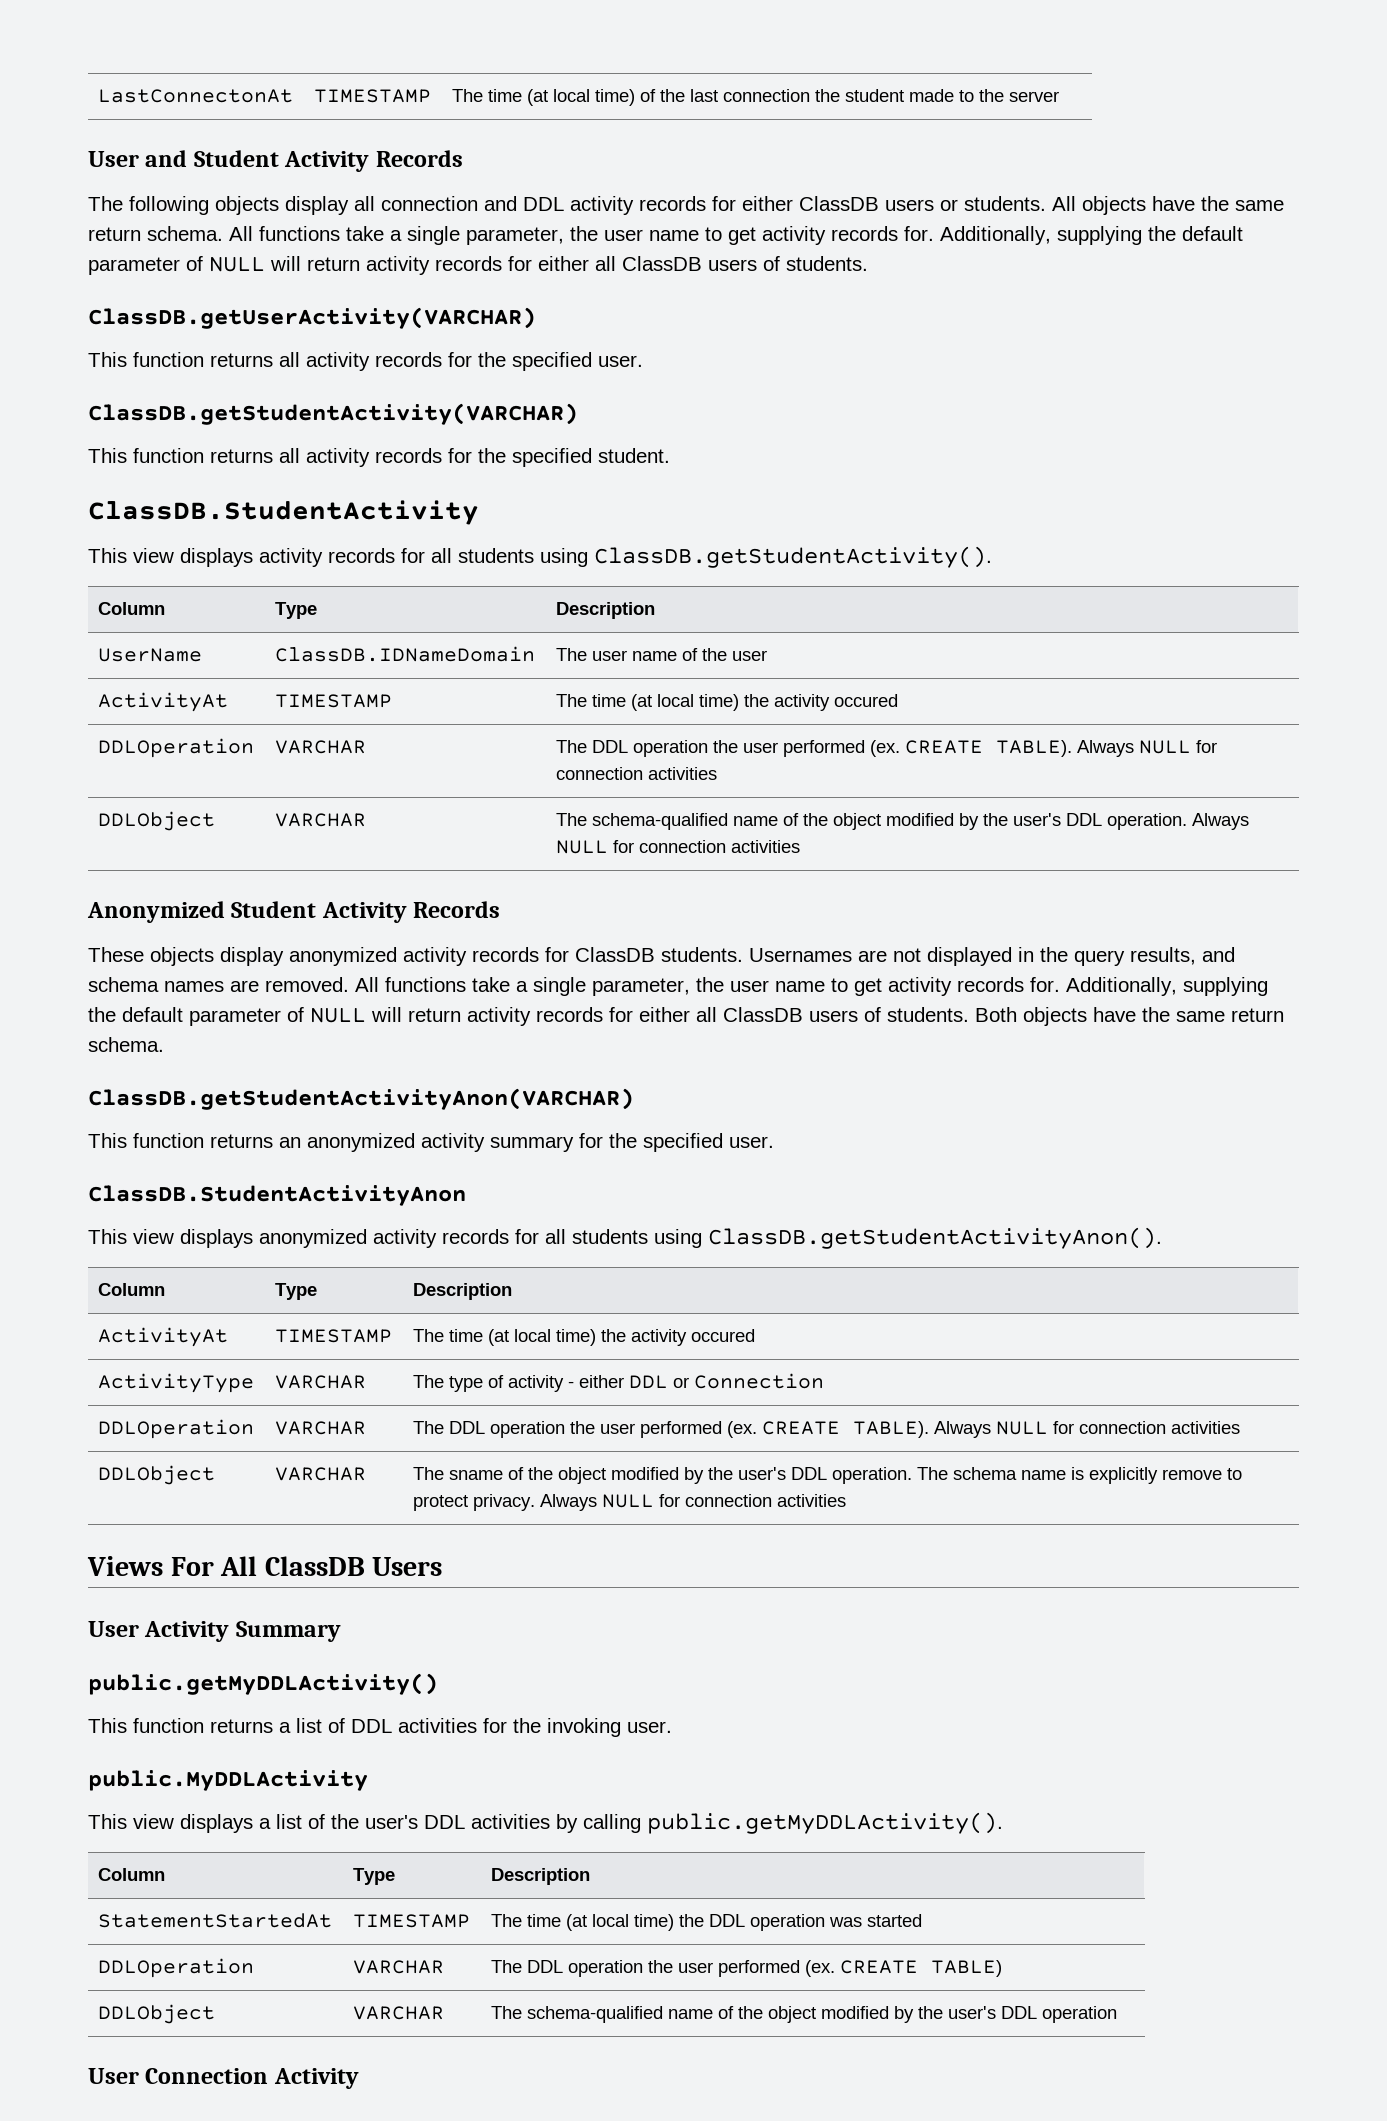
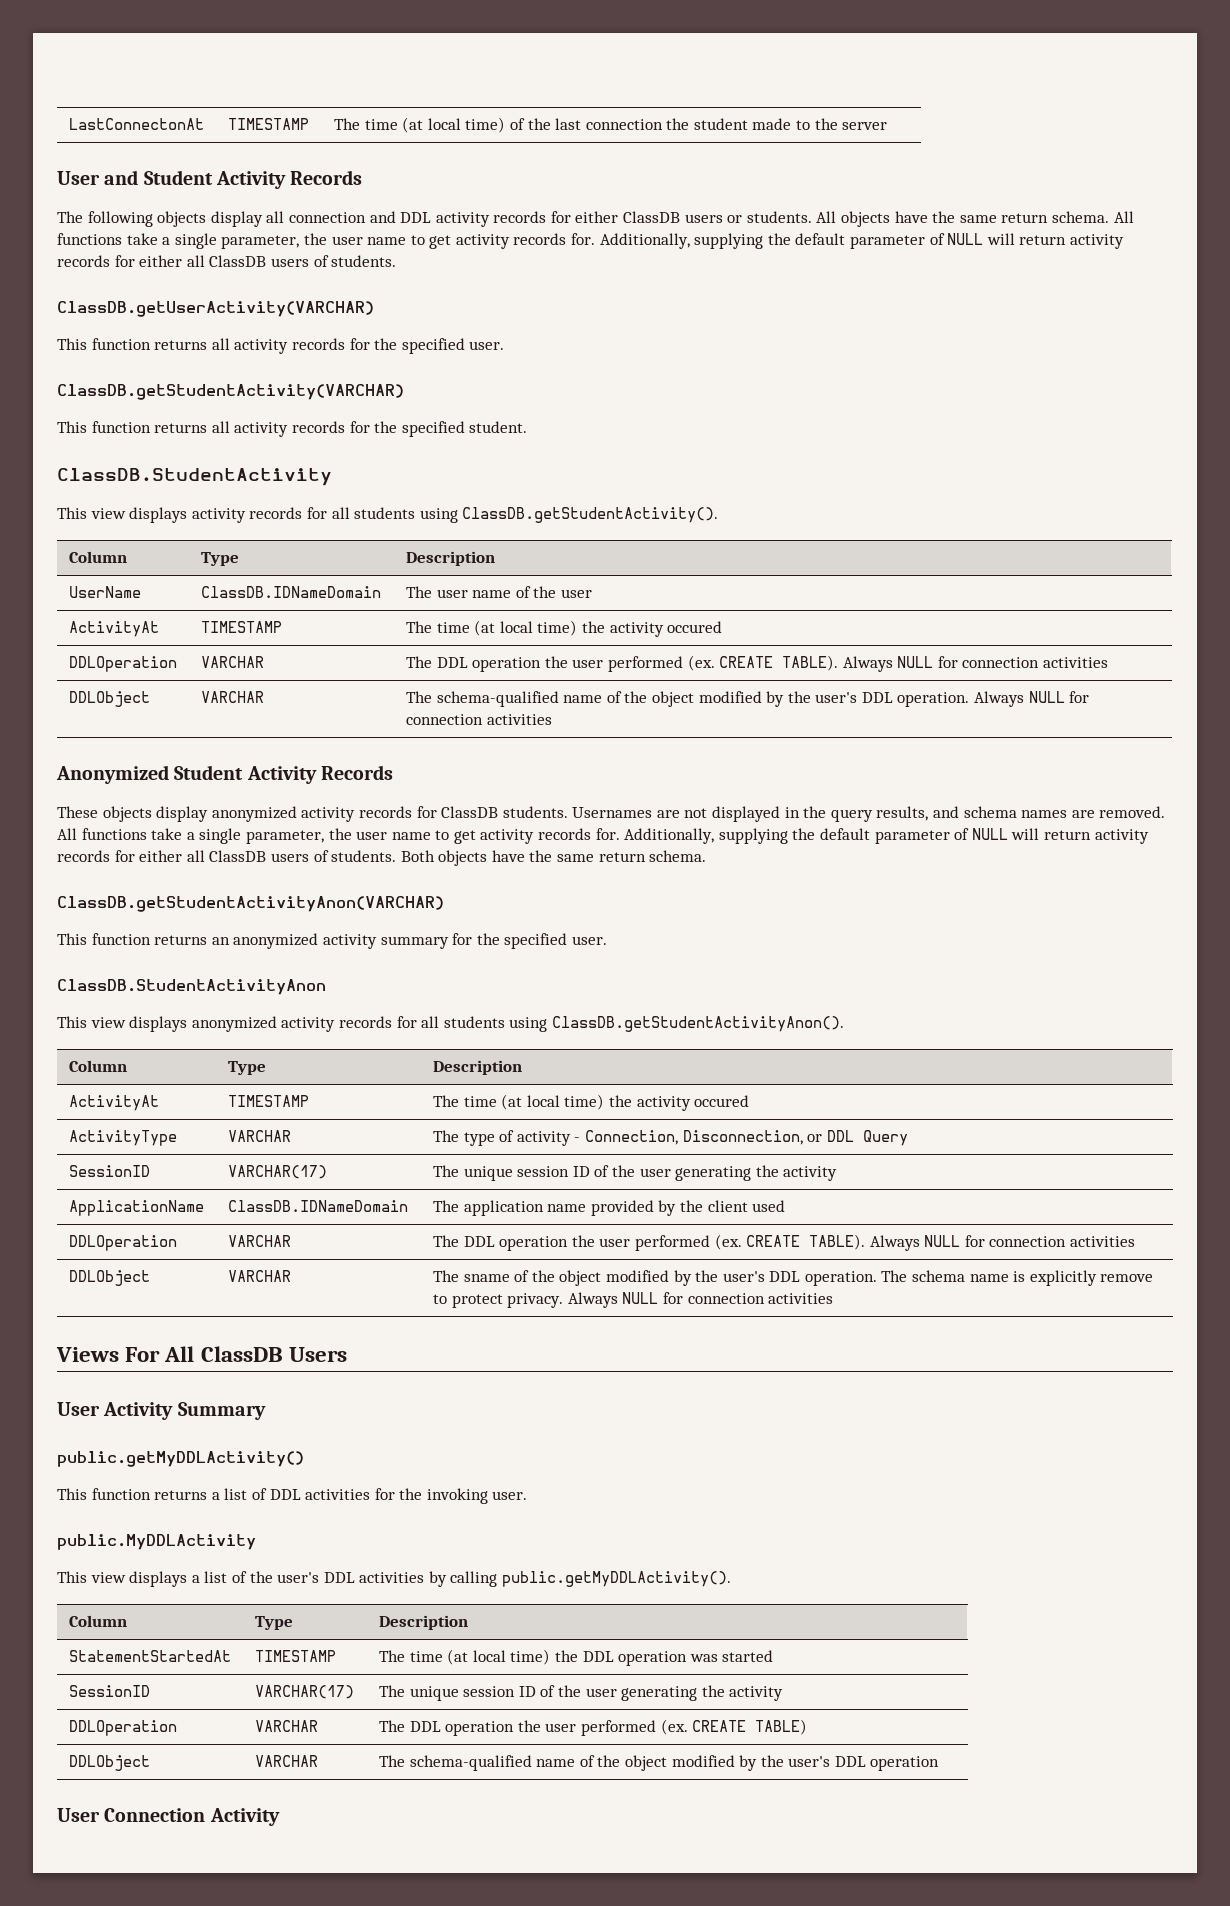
- ActivityType | VARCHAR | The type of activity - either DDL or Connection
+ ActivityType | VARCHAR | The type of activity - Connection, Disconnection, or DDL Query
+ SessionID | VARCHAR(17) | The unique session ID of the user generating the activity
+ ApplicationName | ClassDB.IDNameDomain | The application name provided by the client used
  StatementStartedAt | TIMESTAMP | The time (at local time) the DDL operation was started
+ SessionID | VARCHAR(17) | The unique session ID of the user generating the activity

